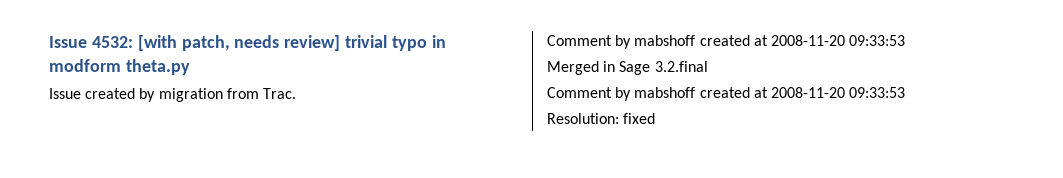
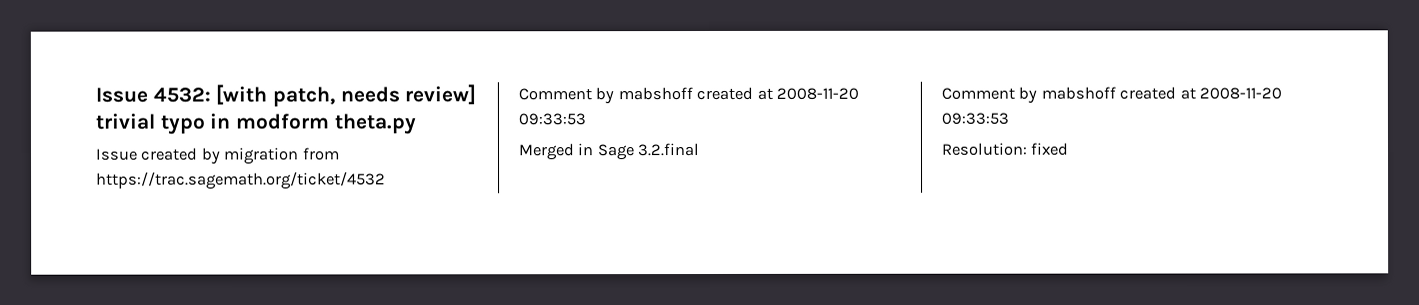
- Issue created by migration from Trac.
+ Issue created by migration from https://trac.sagemath.org/ticket/4532

